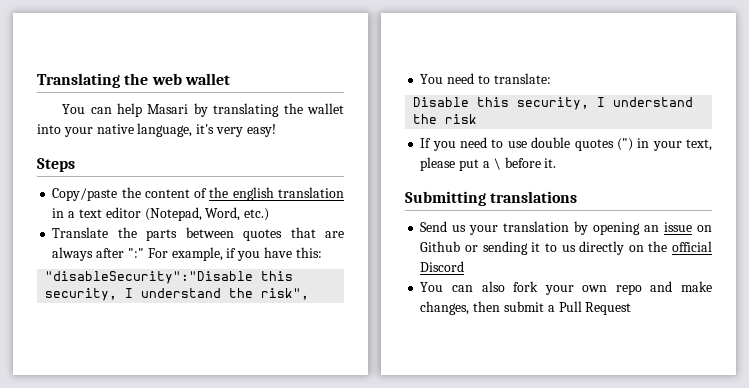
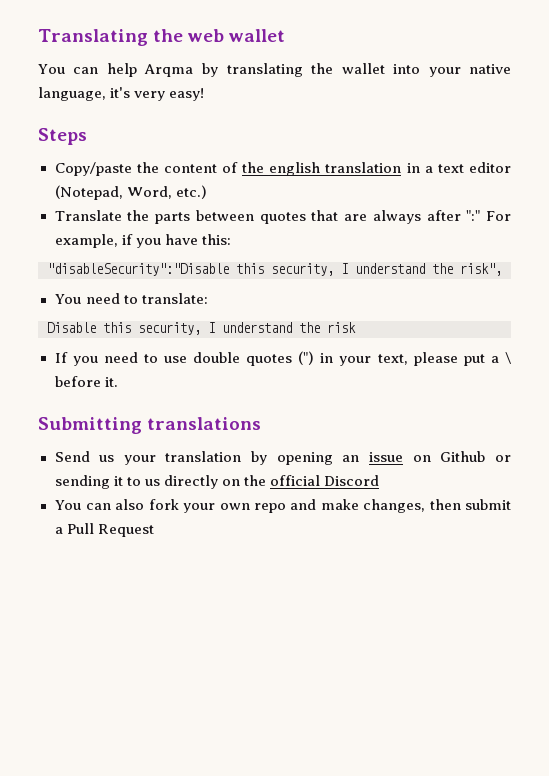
- You can help Masari by translating the wallet into your native language, it's very easy!
+ You can help Arqma by translating the wallet into your native language, it's very easy!

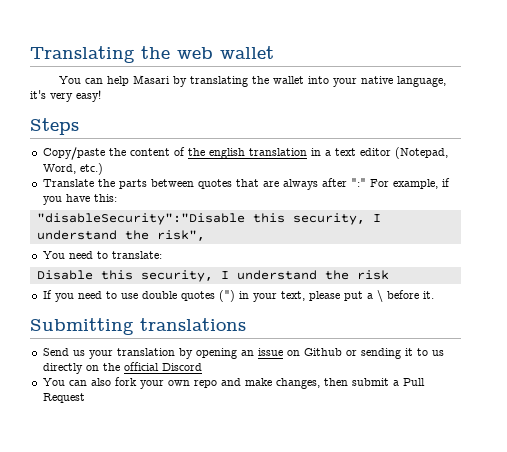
- You can help Arqma by translating the wallet into your native language, it's very easy!
+ You can help Masari by translating the wallet into your native language, it's very easy!

